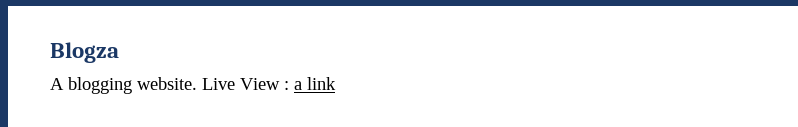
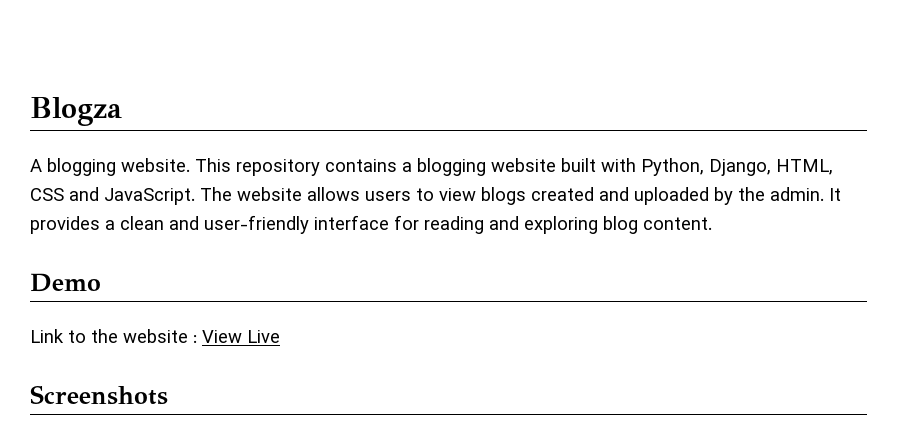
- Live View : a link
+ This repository contains a blogging website built with Python, Django, HTML, CSS and JavaScript. The website allows users to view blogs created and uploaded by the admin. It provides a clean and user-friendly interface for reading and exploring blog content.
+ Demo
+ Link to the website : View Live
+ Screenshots

